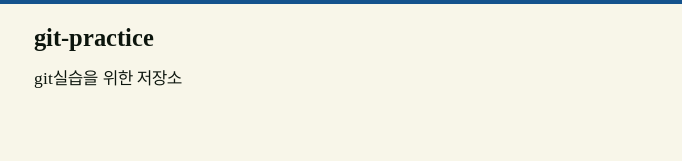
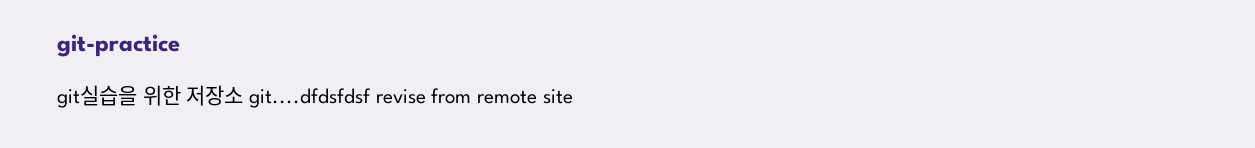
- git실습을 위한 저장소
+ git실습을 위한 저장소 git....dfdsfdsf revise from remote site

